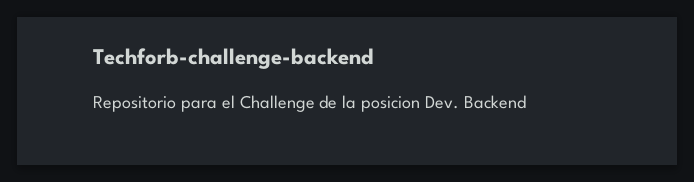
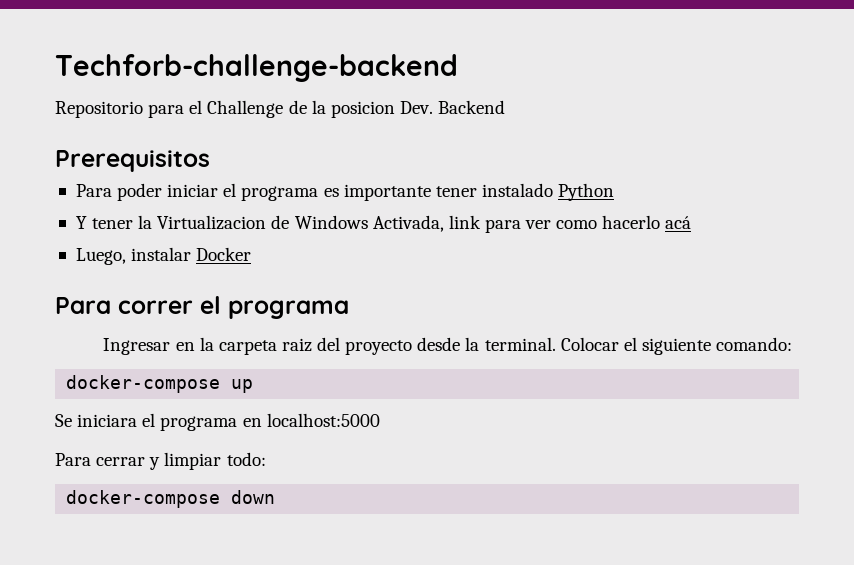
+ Prerequisitos
+ Para poder iniciar el programa es importante tener instalado Python
+ Y tener la Virtualizacion de Windows Activada, link para ver como hacerlo acá
+ Luego, instalar Docker
+ Para correr el programa
+ Ingresar en la carpeta raiz del proyecto desde la terminal. Colocar el siguiente comando:
+ docker-compose up
+ Se iniciara el programa en localhost:5000
+ Para cerrar y limpiar todo:
+ docker-compose down

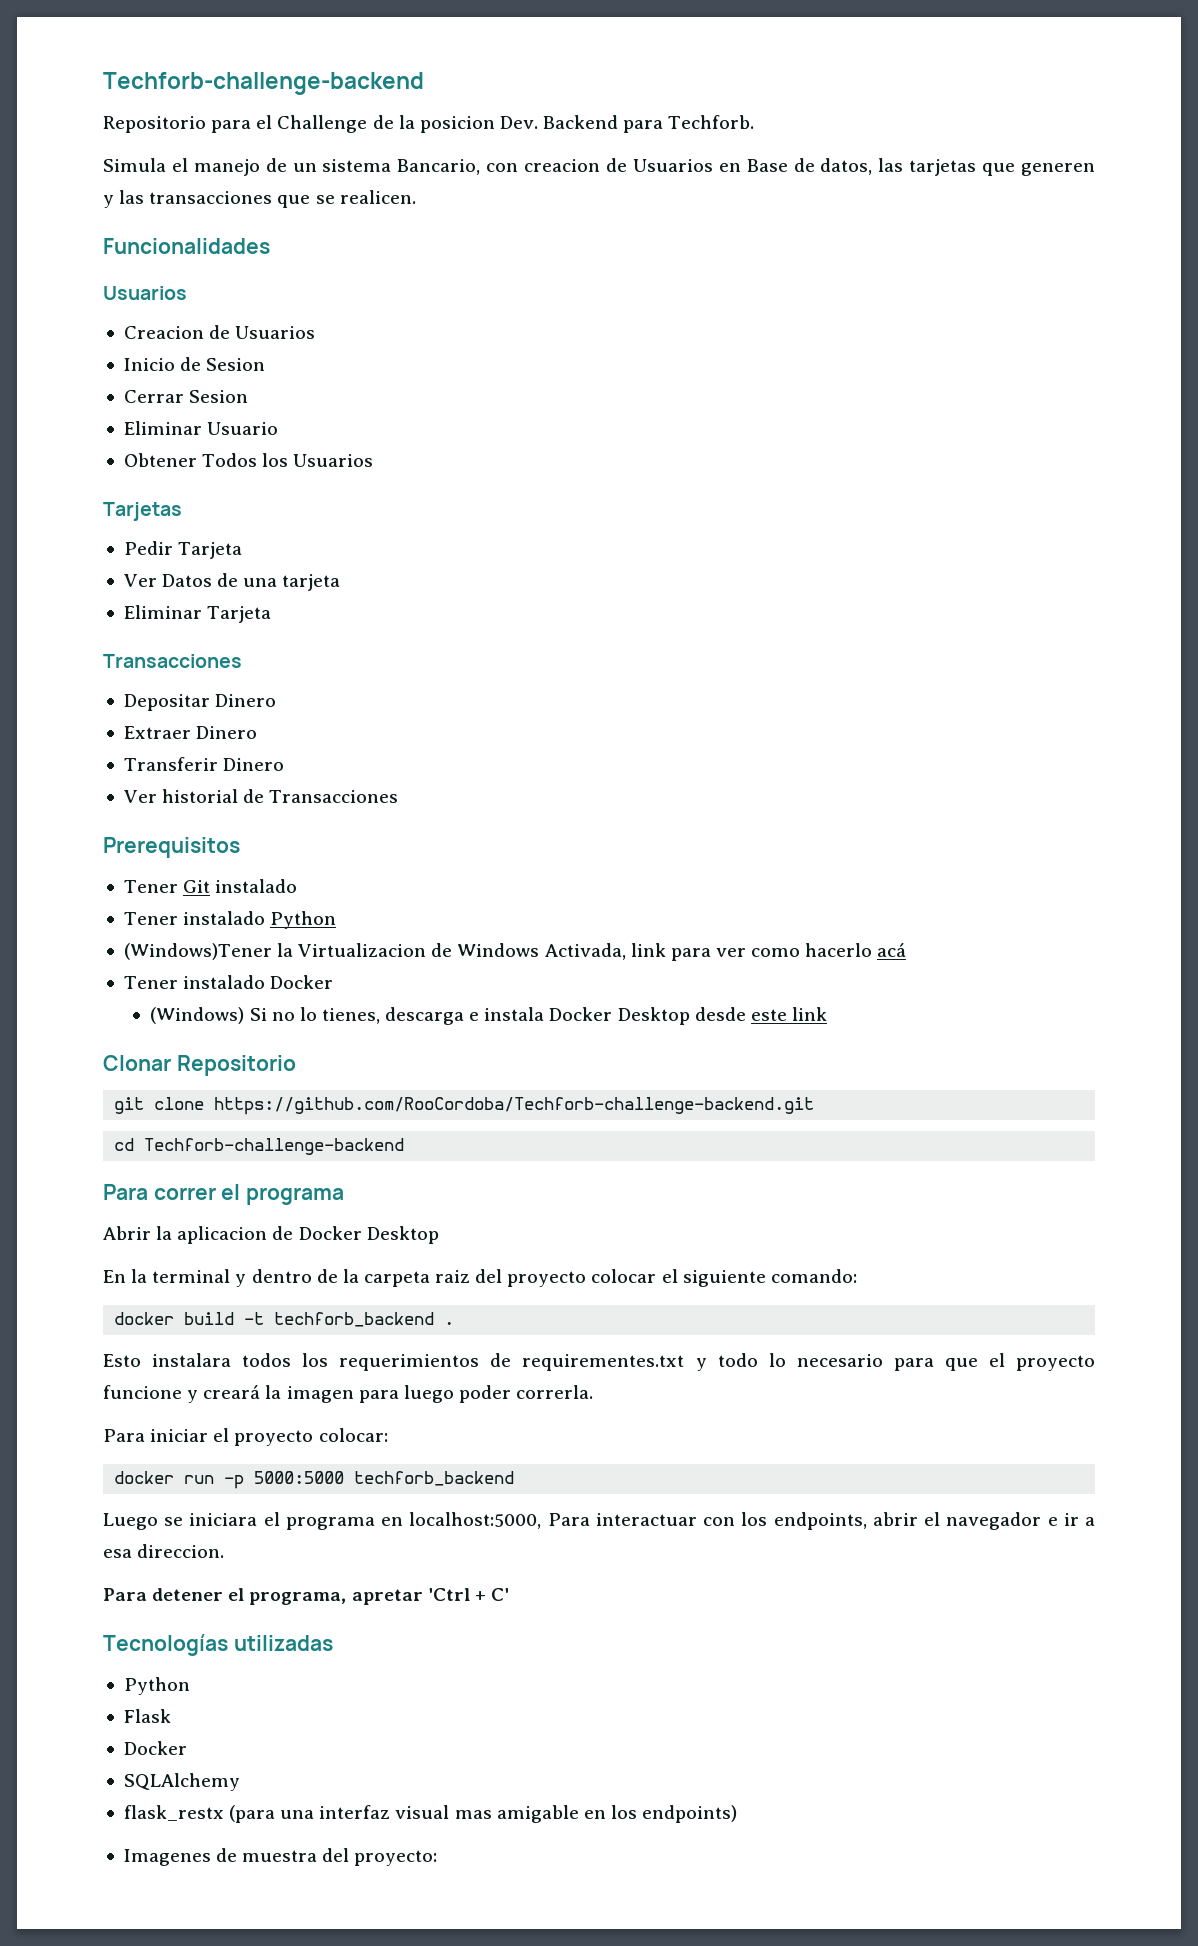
- Repositorio para el Challenge de la posicion Dev. Backend
+ Repositorio para el Challenge de la posicion Dev. Backend para Techforb.
+ Simula el manejo de un sistema Bancario, con creacion de Usuarios en Base de datos, las tarjetas que generen y las transacciones que se realicen.
+ Funcionalidades
+ Usuarios
+ Creacion de Usuarios
+ Inicio de Sesion
+ Cerrar Sesion
+ Eliminar Usuario
+ Obtener Todos los Usuarios
+ Tarjetas
+ Pedir Tarjeta
+ Ver Datos de una tarjeta
+ Eliminar Tarjeta
+ Transacciones
+ Depositar Dinero
+ Extraer Dinero
+ Transferir Dinero
+ Ver historial de Transacciones
  Prerequisitos
- Para poder iniciar el programa es importante tener instalado Python
+ Tener Git instalado
+ Tener instalado Python
- Y tener la Virtualizacion de Windows Activada, link para ver como hacerlo acá
+ (Windows)Tener la Virtualizacion de Windows Activada, link para ver como hacerlo acá
- Luego, instalar Docker
+ Tener instalado Docker
+ (Windows) Si no lo tienes, descarga e instala Docker Desktop desde este link
+ Clonar Repositorio
+ git clone https://github.com/RooCordoba/Techforb-challenge-backend.git
+ cd Techforb-challenge-backend
  Para correr el programa
- Ingresar en la carpeta raiz del proyecto desde la terminal. Colocar el siguiente comando:
+ Abrir la aplicacion de Docker Desktop
+ En la terminal y dentro de la carpeta raiz del proyecto colocar el siguiente comando:
- docker-compose up
- Se iniciara el programa en localhost:5000
- Para cerrar y limpiar todo:
- docker-compose down
+ docker build -t techforb_backend .
+ Esto instalara todos los requerimientos de requirementes.txt y todo lo necesario para que el proyecto funcione y creará la imagen para luego poder correrla.
+ Para iniciar el proyecto colocar:
+ docker run -p 5000:5000 techforb_backend
+ Luego se iniciara el programa en localhost:5000, Para interactuar con los endpoints, abrir el navegador e ir a esa direccion.
+ Para detener el programa, apretar 'Ctrl + C'
+ Tecnologías utilizadas
+ Python
+ Flask
+ Docker
+ SQLAlchemy
+ flask_restx (para una interfaz visual mas amigable en los endpoints)
+ Imagenes de muestra del proyecto:

